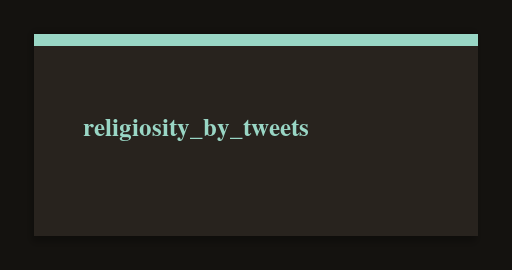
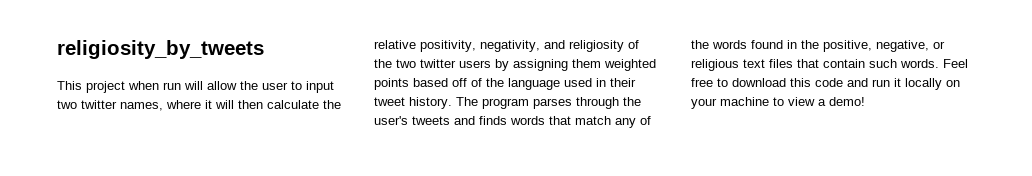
+ This project when run will allow the user to input two twitter names, where it will then calculate the relative positivity, negativity, and religiosity of the two twitter users by assigning them weighted points based off of the language used in their tweet history. The program parses through the user's tweets and finds words that match any of the words found in the positive, negative, or religious text files that contain such words. Feel free to download this code and run it locally on your machine to view a demo!

